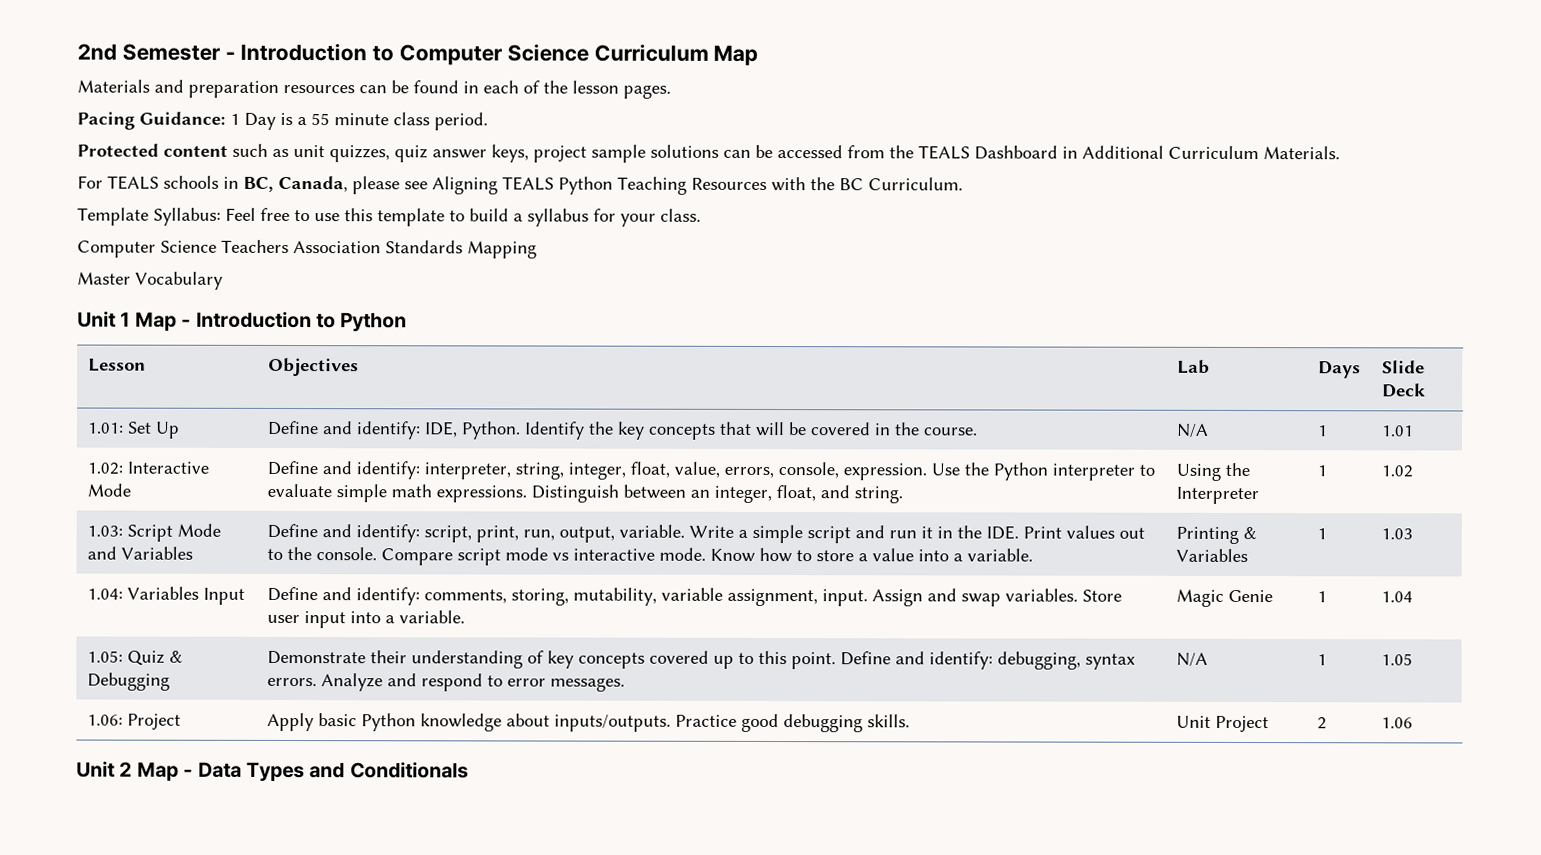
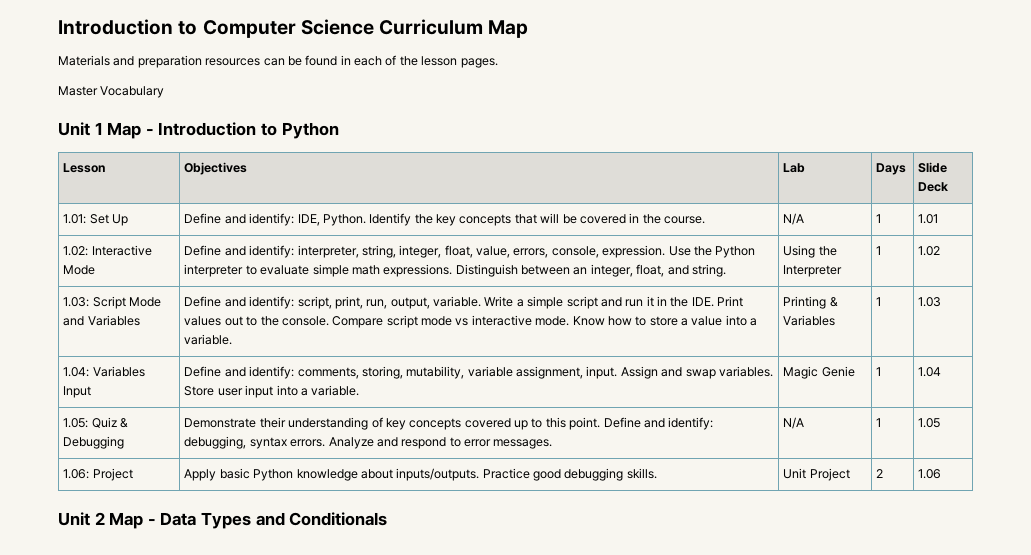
- 2nd Semester - Introduction to Computer Science Curriculum Map
+ Introduction to Computer Science Curriculum Map
- Pacing Guidance: 1 Day is a 55 minute class period.
- Protected content such as unit quizzes, quiz answer keys, project sample solutions can be accessed from the TEALS Dashboard in Additional Curriculum Materials.
- For TEALS schools in BC, Canada, please see Aligning TEALS Python Teaching Resources with the BC Curriculum.
- Template Syllabus: Feel free to use this template to build a syllabus for your class.
- Computer Science Teachers Association Standards Mapping

